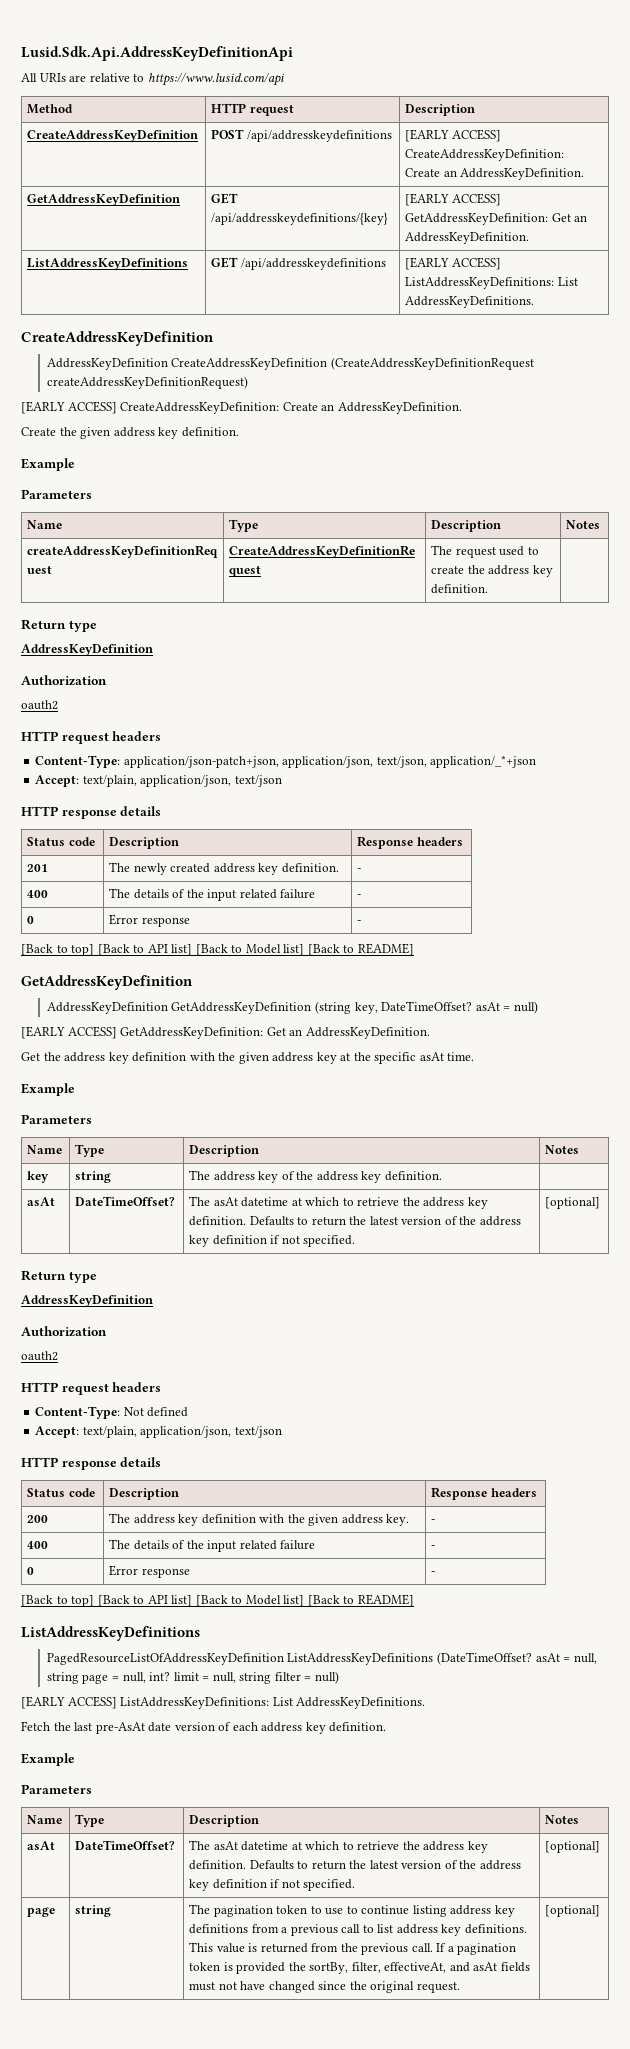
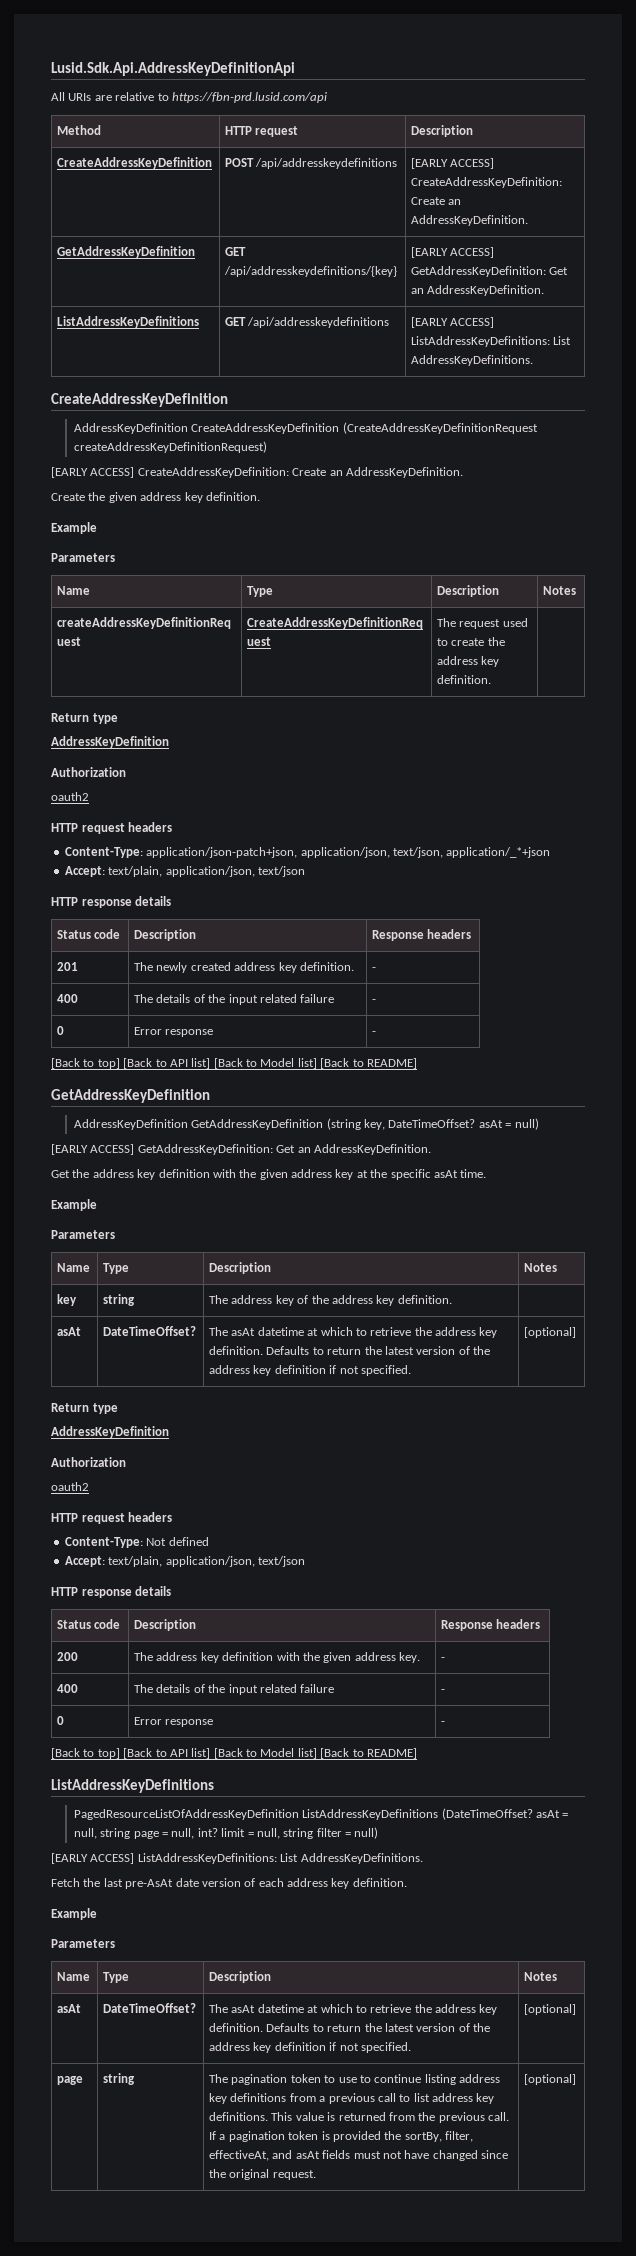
- All URIs are relative to https://www.lusid.com/api
+ All URIs are relative to https://fbn-prd.lusid.com/api

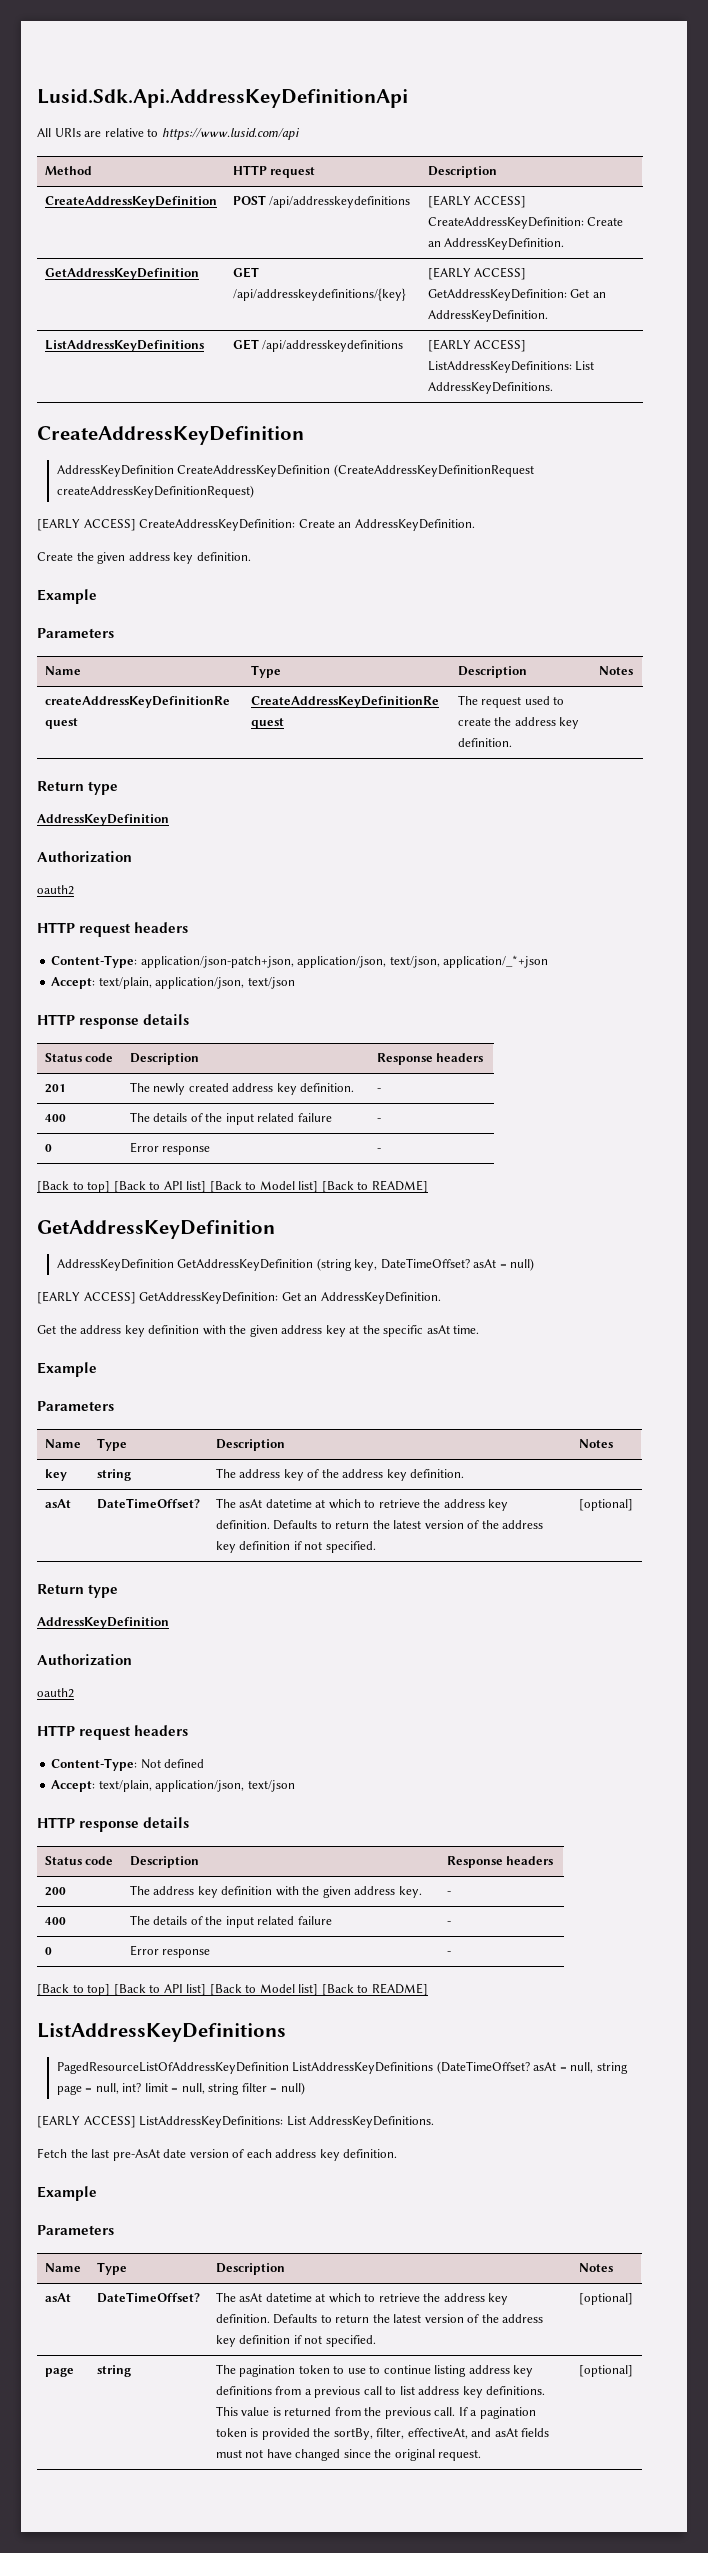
- All URIs are relative to https://fbn-prd.lusid.com/api
+ All URIs are relative to https://www.lusid.com/api

